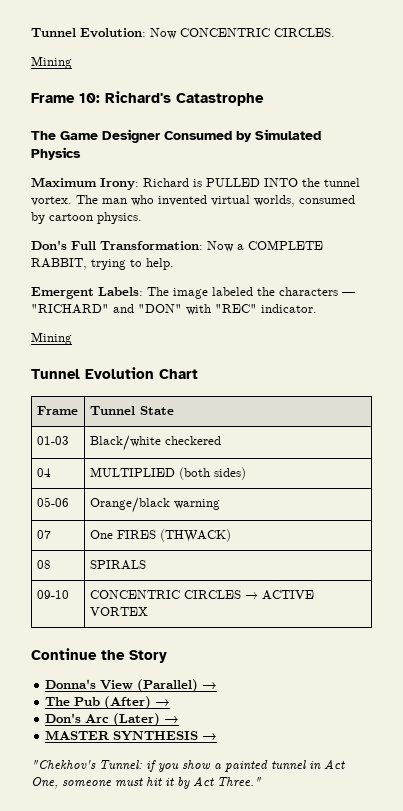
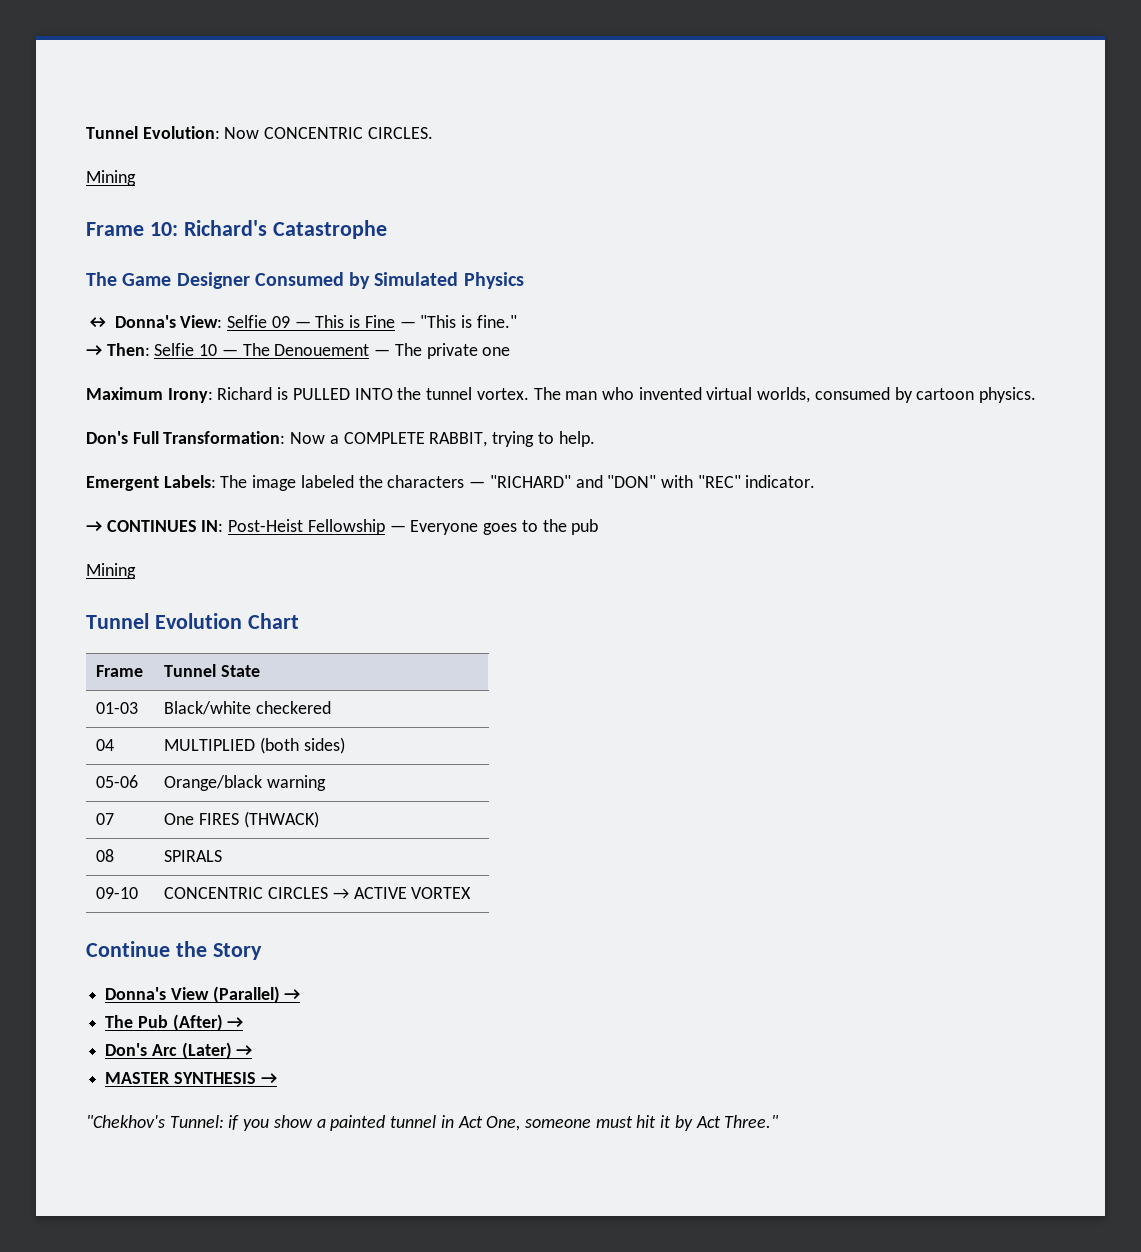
+ ↔ Donna's View: Selfie 09 — This is Fine — "This is fine."
+ → Then: Selfie 10 — The Denouement — The private one
+ → CONTINUES IN: Post-Heist Fellowship — Everyone goes to the pub

